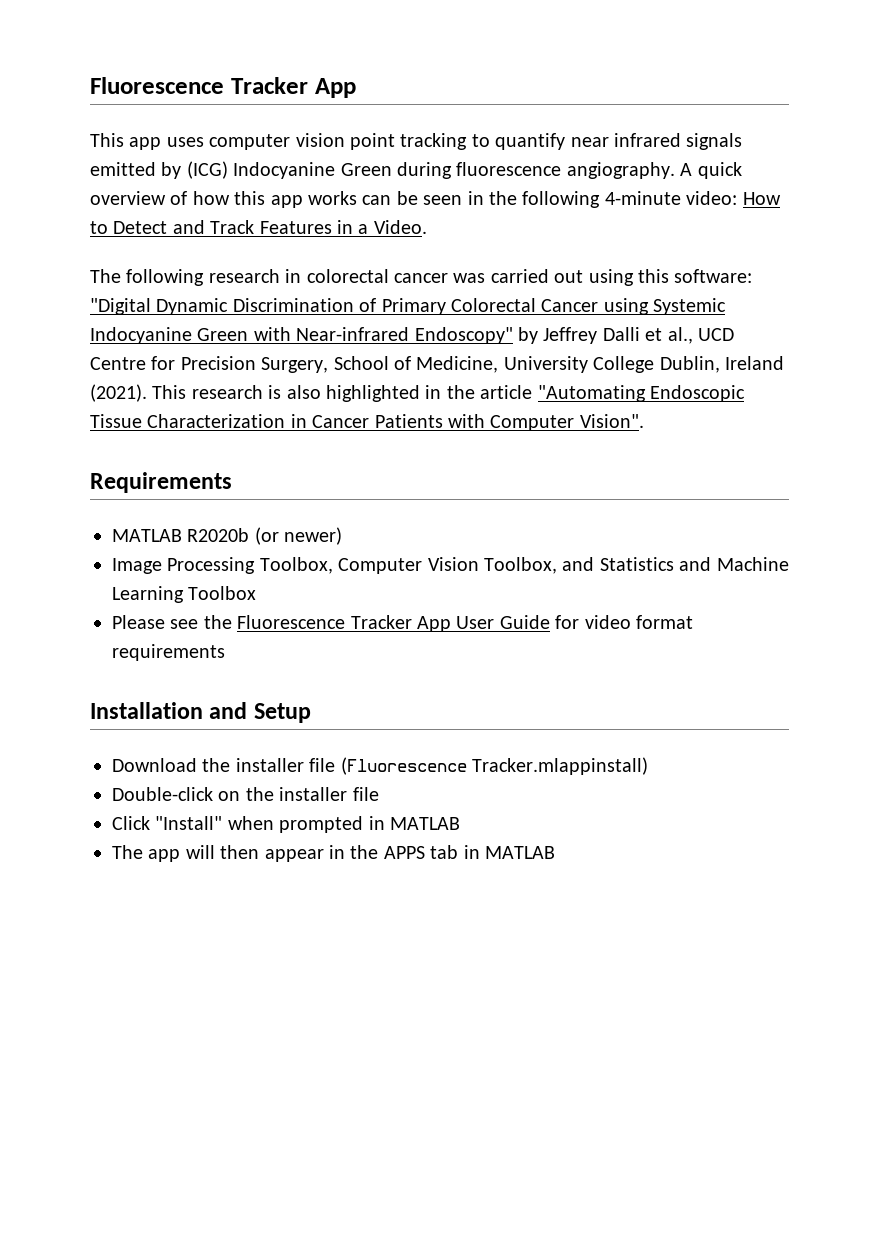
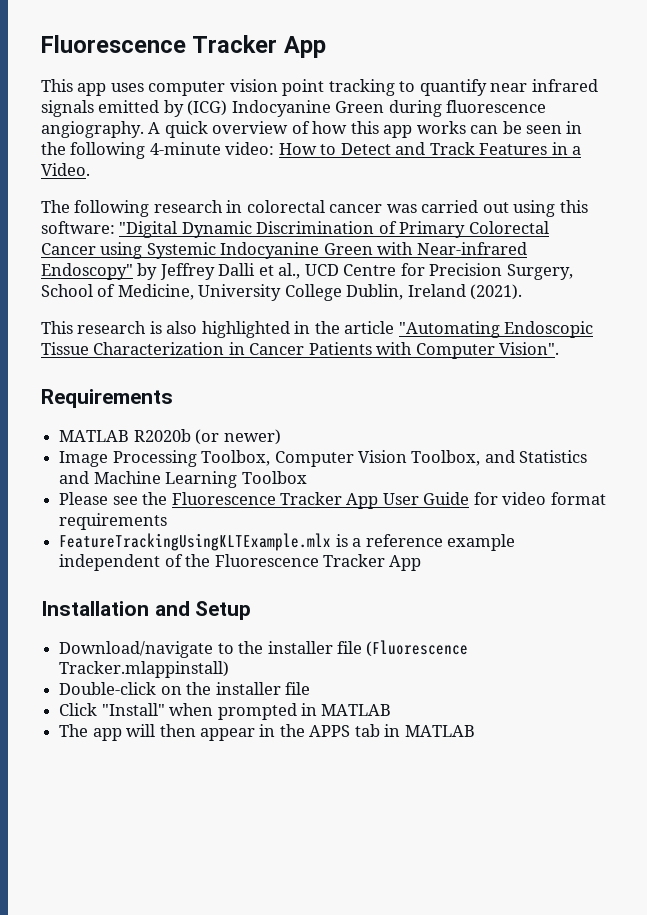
- "Digital Dynamic Discrimination of Primary Colorectal Cancer using Systemic Indocyanine Green with Near-infrared Endoscopy" by Jeffrey Dalli et al., UCD Centre for Precision Surgery, School of Medicine, University College Dublin, Ireland (2021). This research is also highlighted in the article "Automating Endoscopic Tissue Characterization in Cancer Patients with Computer Vision".
+ "Digital Dynamic Discrimination of Primary Colorectal Cancer using Systemic Indocyanine Green with Near-infrared Endoscopy" by Jeffrey Dalli et al., UCD Centre for Precision Surgery, School of Medicine, University College Dublin, Ireland (2021).
+ This research is also highlighted in the article "Automating Endoscopic Tissue Characterization in Cancer Patients with Computer Vision".
+ FeatureTrackingUsingKLTExample.mlx is a reference example independent of the Fluorescence Tracker App
- Download the installer file (Fluorescence Tracker.mlappinstall)
+ Download/navigate to the installer file (Fluorescence Tracker.mlappinstall)

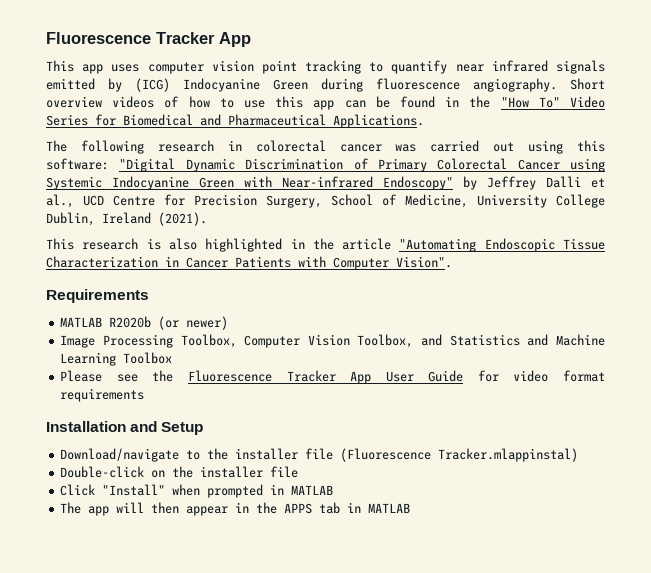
- A quick overview of how this app works can be seen in the following 4-minute video: How to Detect and Track Features in a Video.
+ Short overview videos of how to use this app can be found in the "How To" Video Series for Biomedical and Pharmaceutical Applications.
- FeatureTrackingUsingKLTExample.mlx is a reference example independent of the Fluorescence Tracker App
- Download/navigate to the installer file (Fluorescence Tracker.mlappinstall)
+ Download/navigate to the installer file (Fluorescence Tracker.mlappinstal)

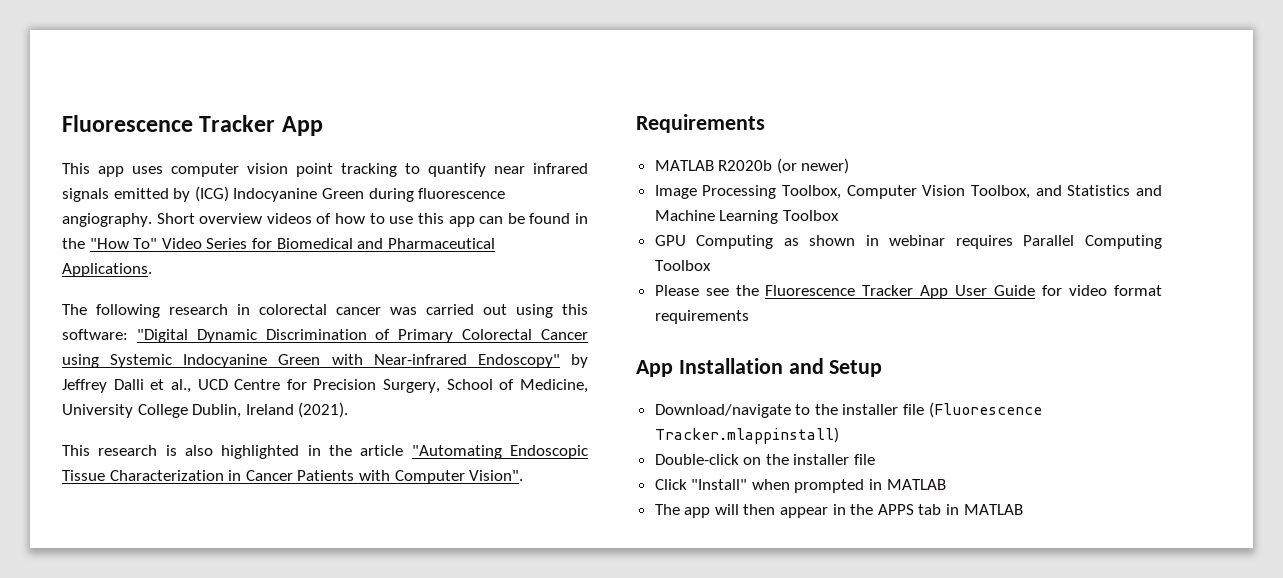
+ GPU Computing as shown in webinar requires Parallel Computing Toolbox
- Installation and Setup
+ App Installation and Setup
- Download/navigate to the installer file (Fluorescence Tracker.mlappinstal)
+ Download/navigate to the installer file (Fluorescence Tracker.mlappinstall)

